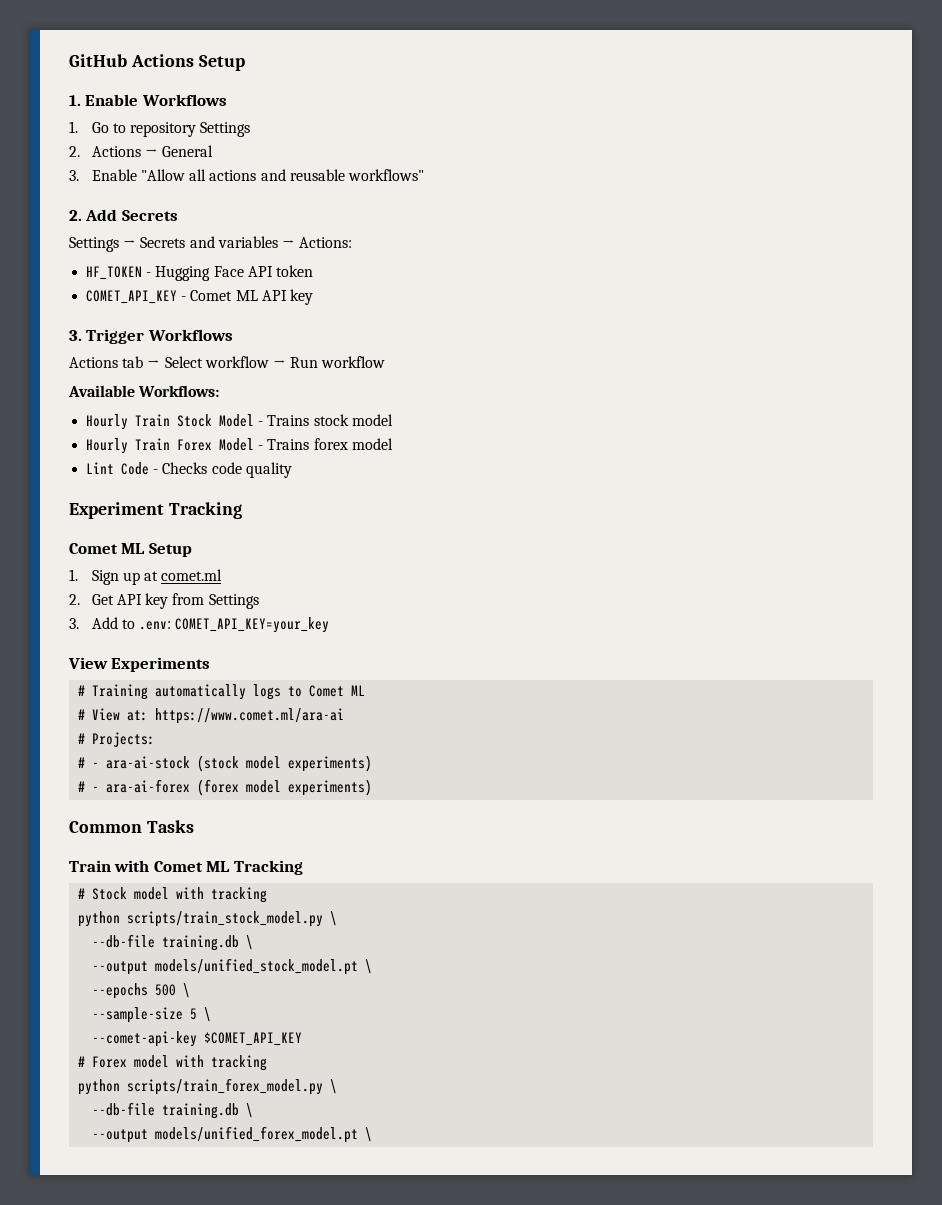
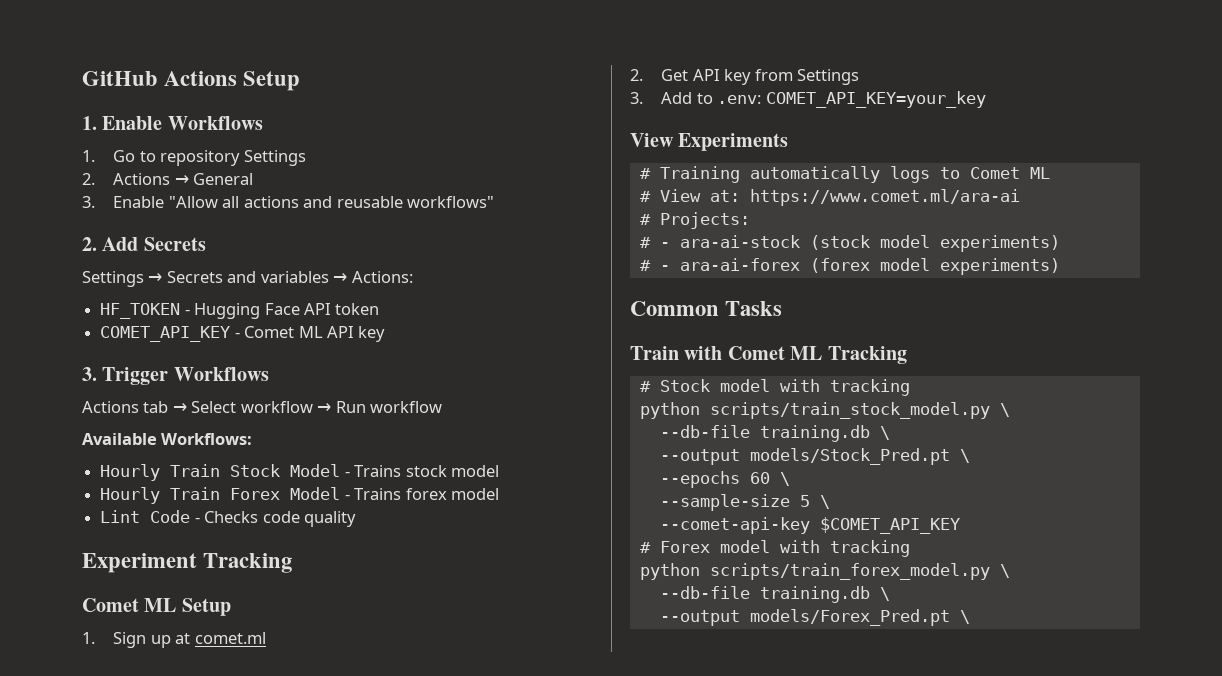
- --output models/unified_stock_model.pt \
+ --output models/Stock_Pred.pt \
- --epochs 500 \
+ --epochs 60 \
- --output models/unified_forex_model.pt \
+ --output models/Forex_Pred.pt \

